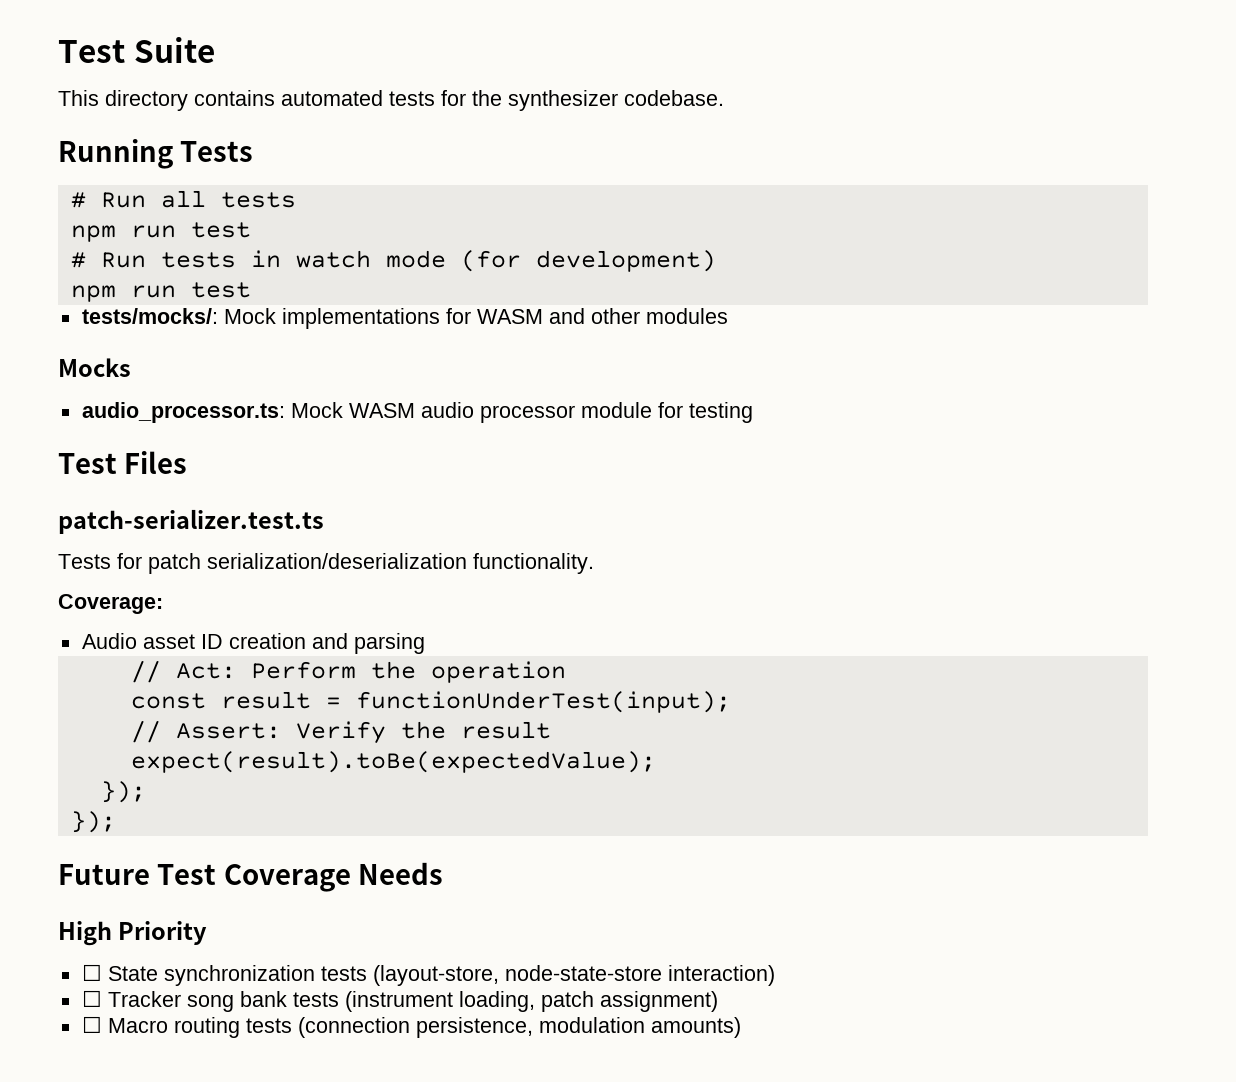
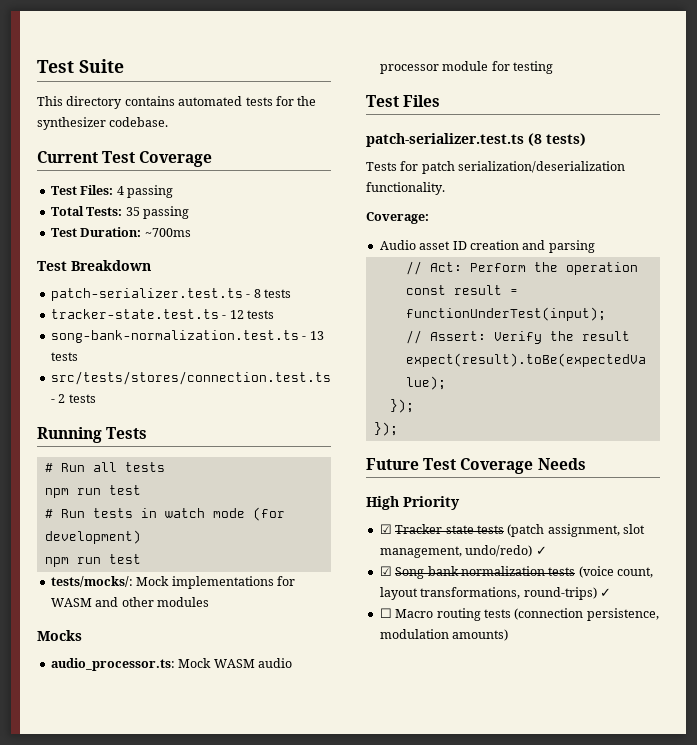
+ Current Test Coverage
+ Test Files: 4 passing
+ Total Tests: 35 passing
+ Test Duration: ~700ms
+ Test Breakdown
+ patch-serializer.test.ts - 8 tests
+ tracker-state.test.ts - 12 tests
+ song-bank-normalization.test.ts - 13 tests
+ src/tests/stores/connection.test.ts - 2 tests
- patch-serializer.test.ts
+ patch-serializer.test.ts (8 tests)
- ☐ State synchronization tests (layout-store, node-state-store interaction)
- ☐ Tracker song bank tests (instrument loading, patch assignment)
+ ☑ Tracker state tests (patch assignment, slot management, undo/redo) ✓
+ ☑ Song bank normalization tests (voice count, layout transformations, round-trips) ✓

